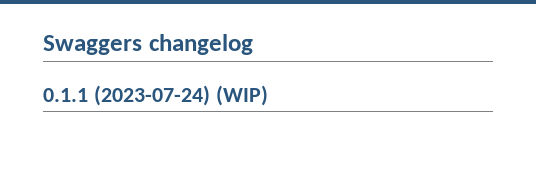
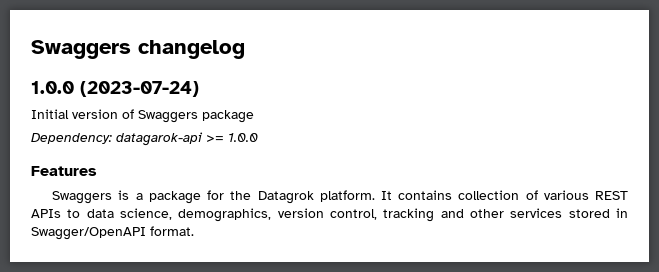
- 0.1.1 (2023-07-24) (WIP)
+ 1.0.0 (2023-07-24)
+ Initial version of Swaggers package
+ Dependency: datagarok-api >= 1.0.0
+ Features
+ Swaggers is a package for the Datagrok platform. It contains collection of various REST APIs to data science, demographics, version control, tracking and other services stored in Swagger/OpenAPI format.

